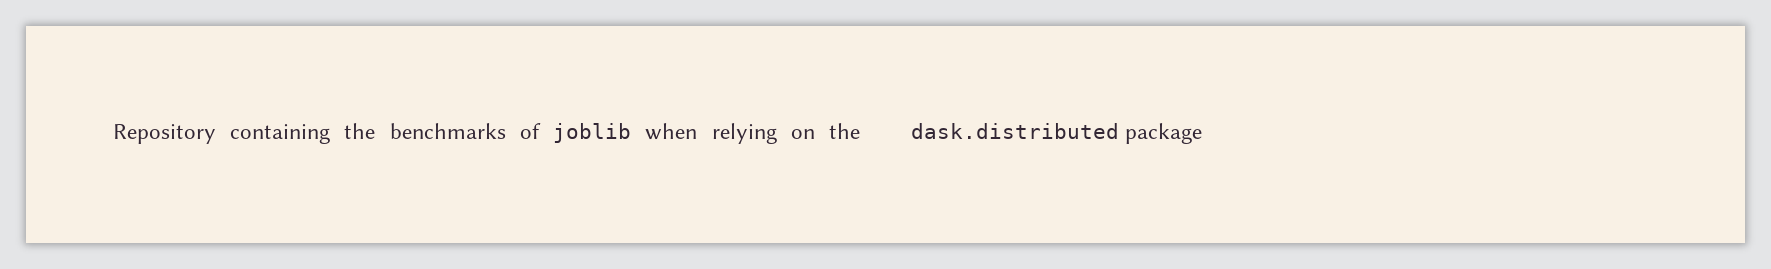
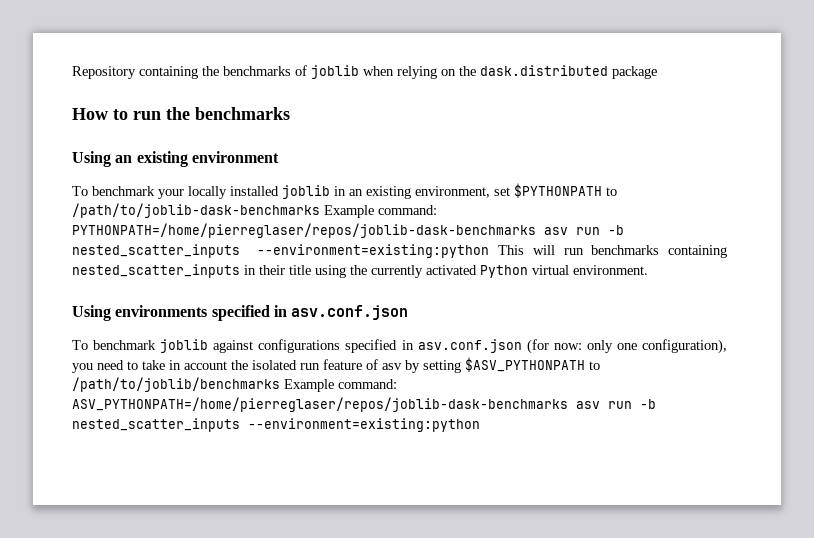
+ How to run the benchmarks
+ Using an existing environment
+ To benchmark your locally installed joblib in an existing environment, set $PYTHONPATH to /path/to/joblib-dask-benchmarks Example command: PYTHONPATH=/home/pierreglaser/repos/joblib-dask-benchmarks asv run -b nested_scatter_inputs --environment=existing:python This will run benchmarks containing nested_scatter_inputs in their title using the currently activated Python virtual environment.
+ Using environments specified in asv.conf.json
+ To benchmark joblib against configurations specified in asv.conf.json (for now: only one configuration), you need to take in account the isolated run feature of asv by setting $ASV_PYTHONPATH to /path/to/joblib/benchmarks Example command: ASV_PYTHONPATH=/home/pierreglaser/repos/joblib-dask-benchmarks asv run -b nested_scatter_inputs --environment=existing:python

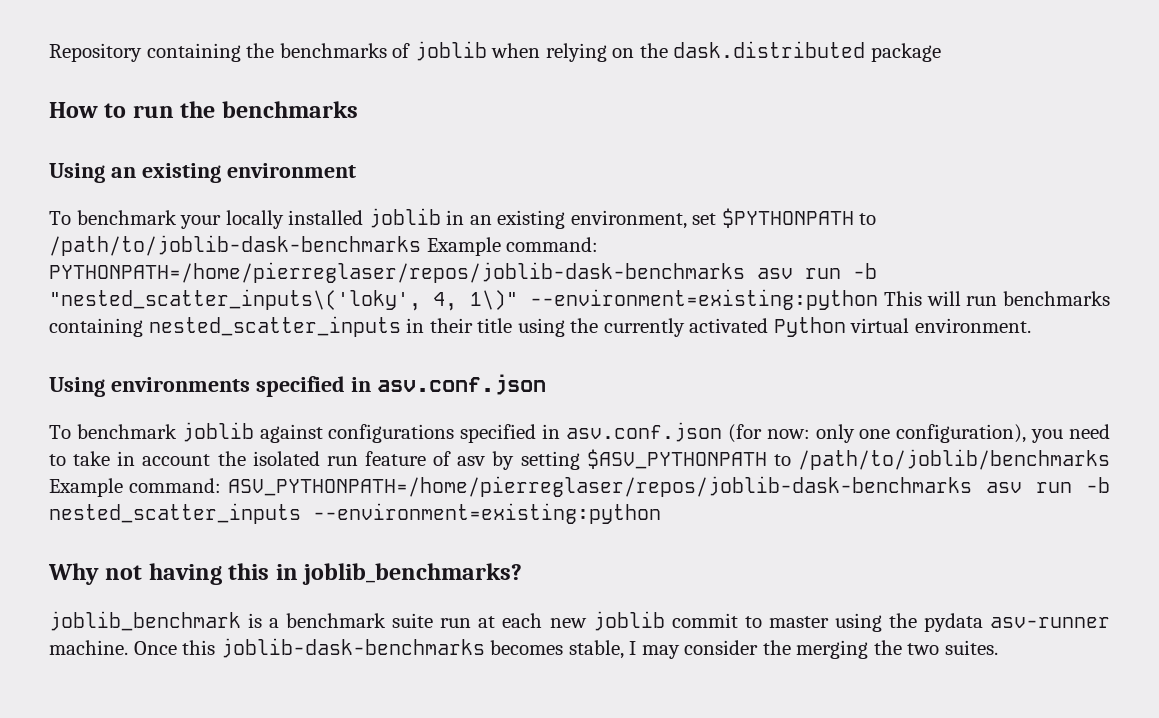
- To benchmark your locally installed joblib in an existing environment, set $PYTHONPATH to /path/to/joblib-dask-benchmarks Example command: PYTHONPATH=/home/pierreglaser/repos/joblib-dask-benchmarks asv run -b nested_scatter_inputs --environment=existing:python This will run benchmarks containing nested_scatter_inputs in their title using the currently activated Python virtual environment.
+ To benchmark your locally installed joblib in an existing environment, set $PYTHONPATH to /path/to/joblib-dask-benchmarks Example command: PYTHONPATH=/home/pierreglaser/repos/joblib-dask-benchmarks asv run -b "nested_scatter_inputs\('loky', 4, 1\)" --environment=existing:python This will run benchmarks containing nested_scatter_inputs in their title using the currently activated Python virtual environment.
+ Why not having this in joblib_benchmarks?
+ joblib_benchmark is a benchmark suite run at each new joblib commit to master using the pydata asv-runner machine. Once this joblib-dask-benchmarks becomes stable, I may consider the merging the two suites.

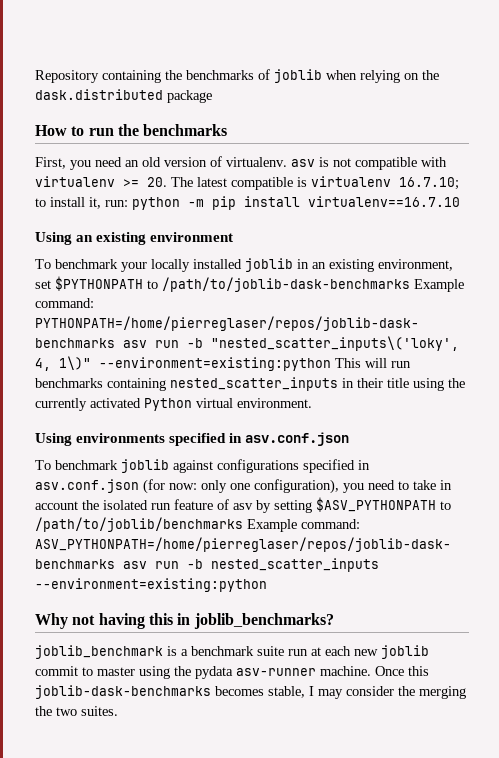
+ First, you need an old version of virtualenv. asv is not compatible with virtualenv >= 20. The latest compatible is virtualenv 16.7.10; to install it, run: python -m pip install virtualenv==16.7.10

